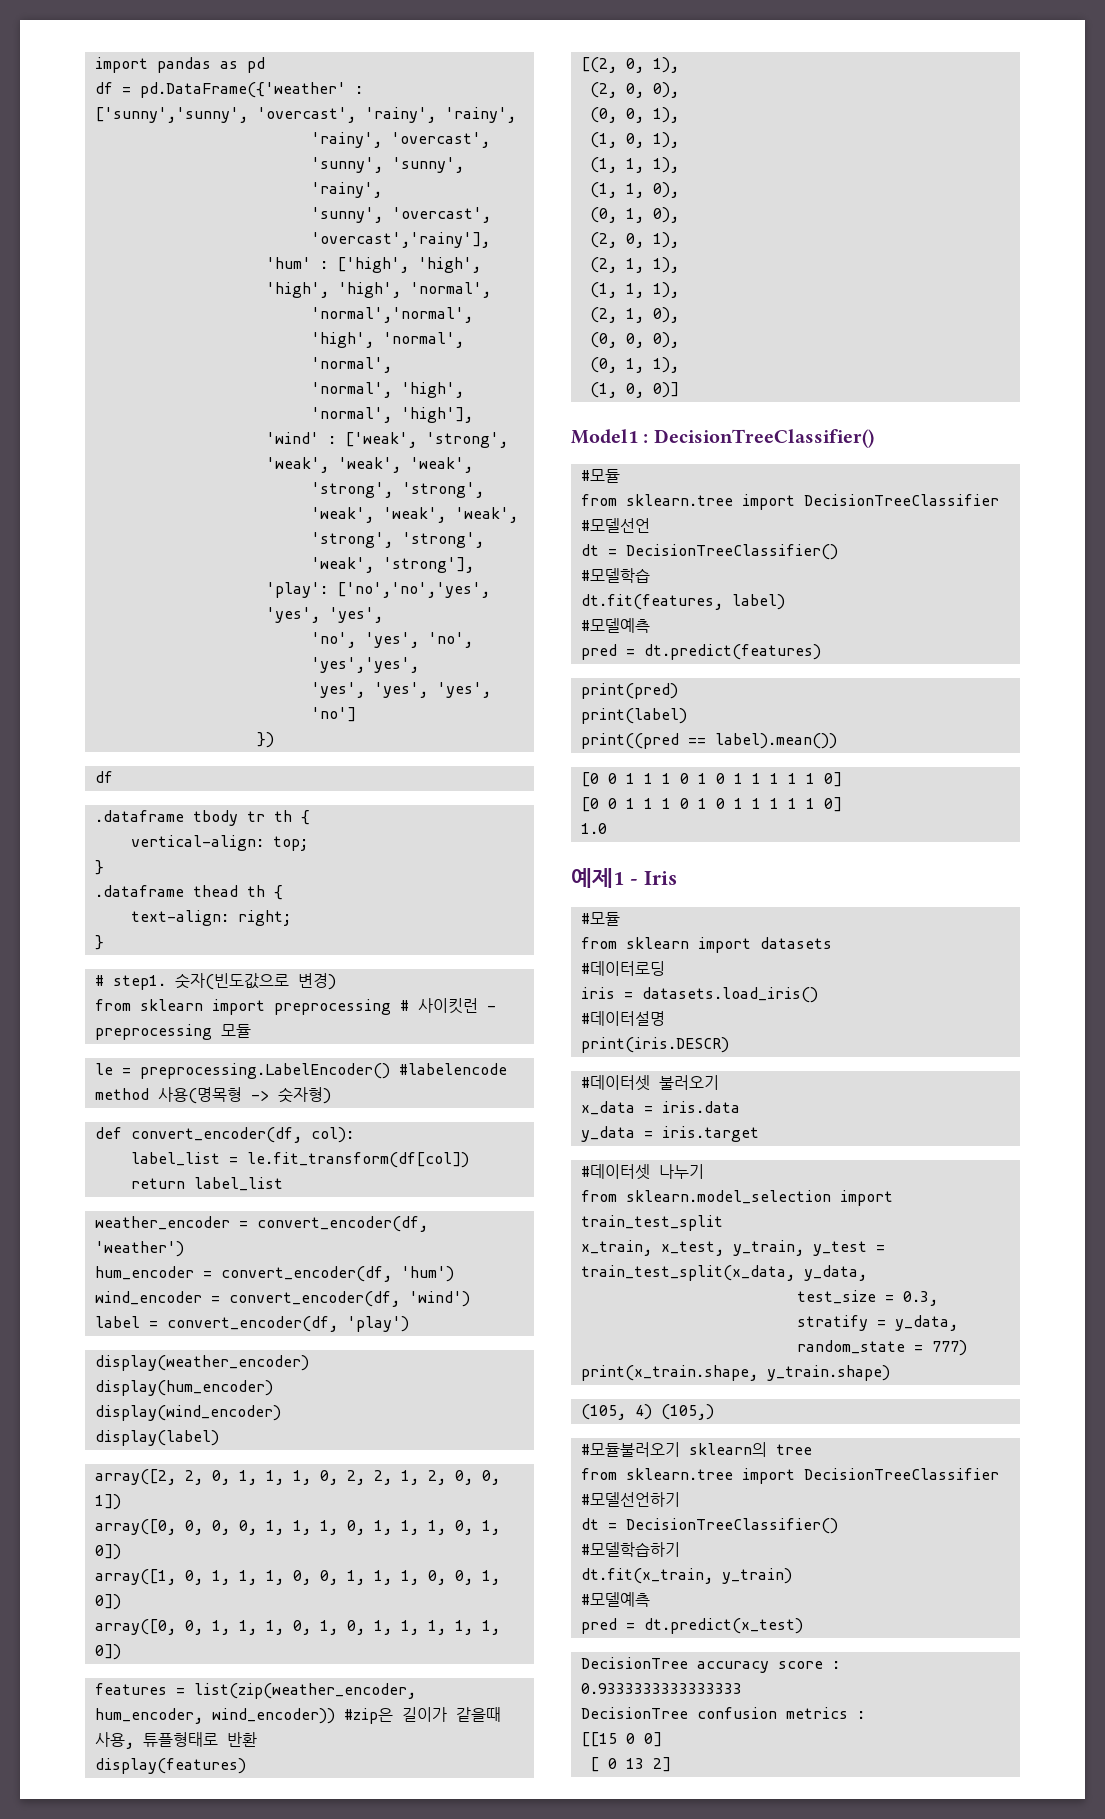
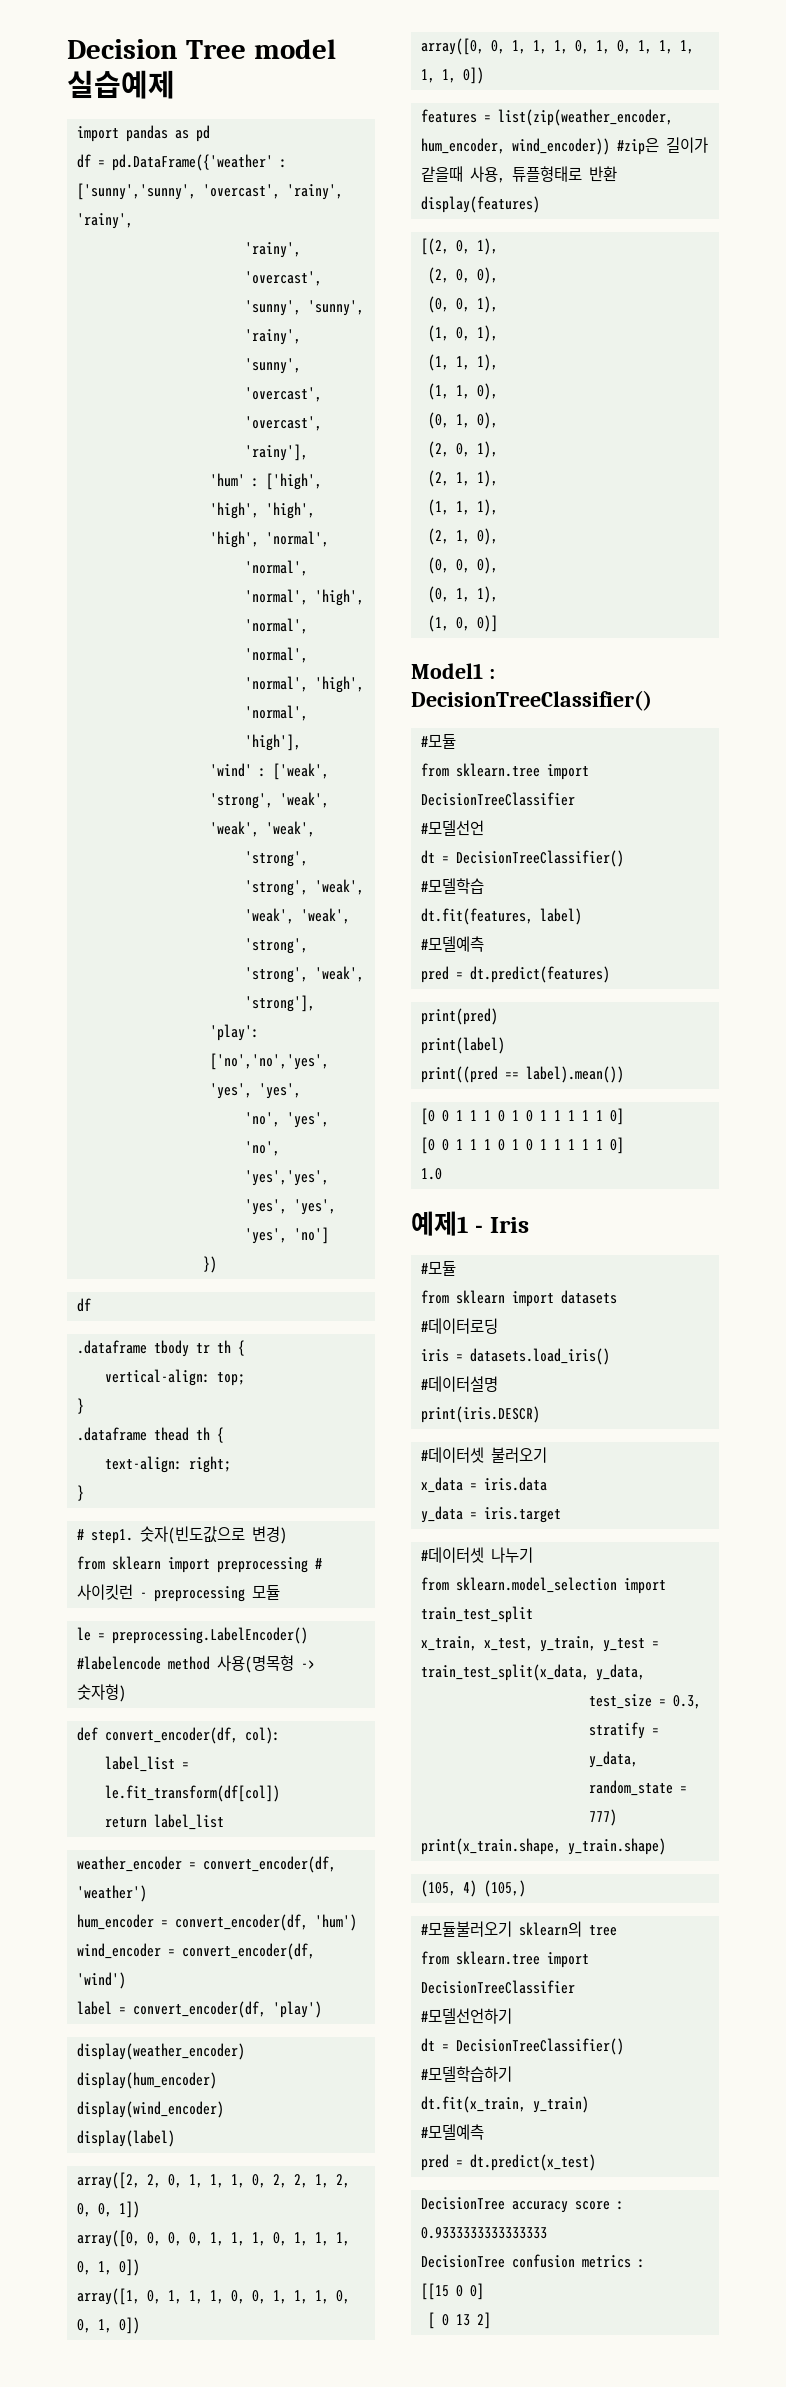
+ Decision Tree model 실습예제

